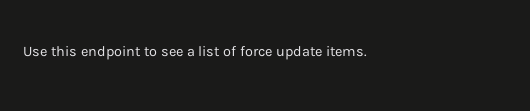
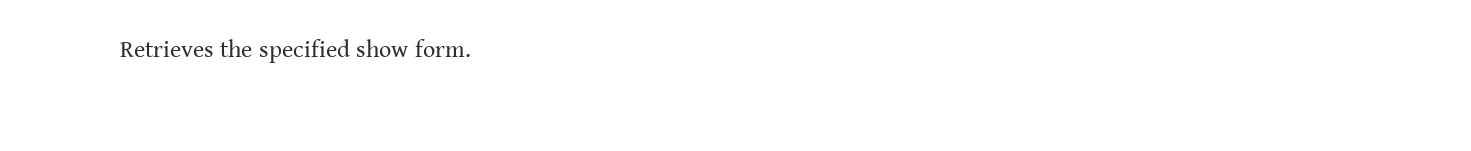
- Use this endpoint to see a list of force update items.
+ Retrieves the specified show form.

